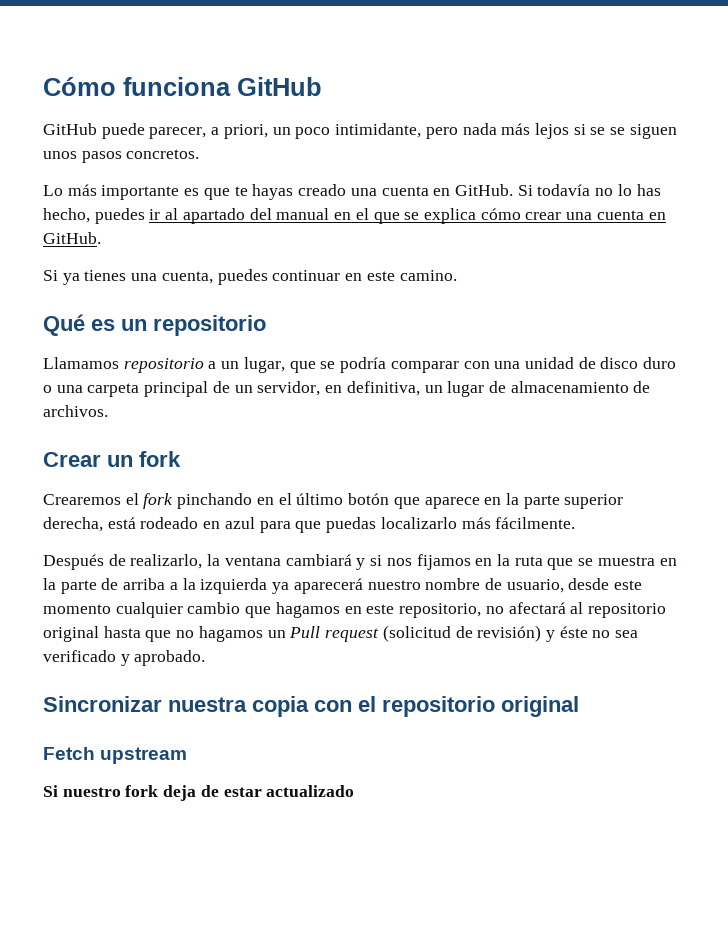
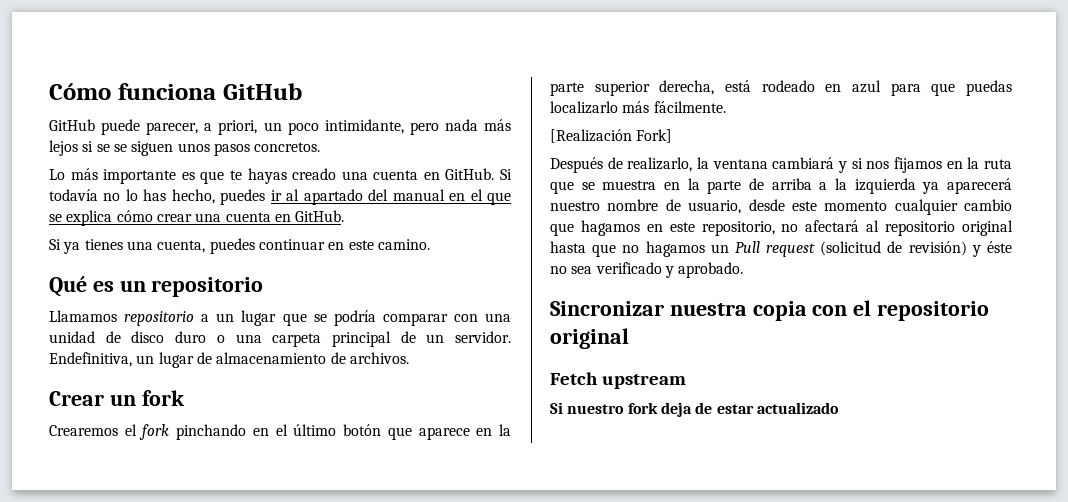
- Llamamos repositorio a un lugar, que se podría comparar con una unidad de disco duro o una carpeta principal de un servidor, en definitiva, un lugar de almacenamiento de archivos.
+ Llamamos repositorio a un lugar que se podría comparar con una unidad de disco duro o una carpeta principal de un servidor. Endefinitiva, un lugar de almacenamiento de archivos.
+ [Realización Fork]

